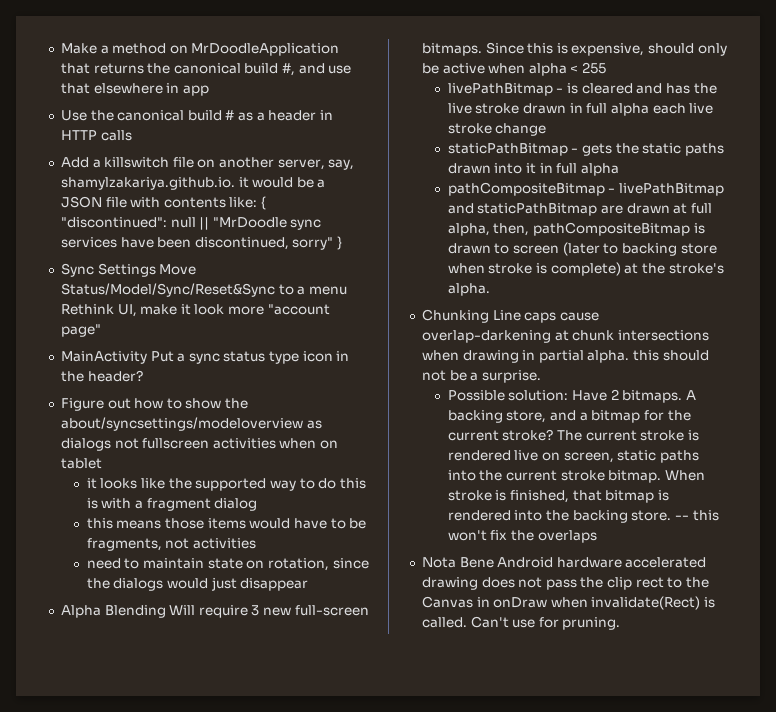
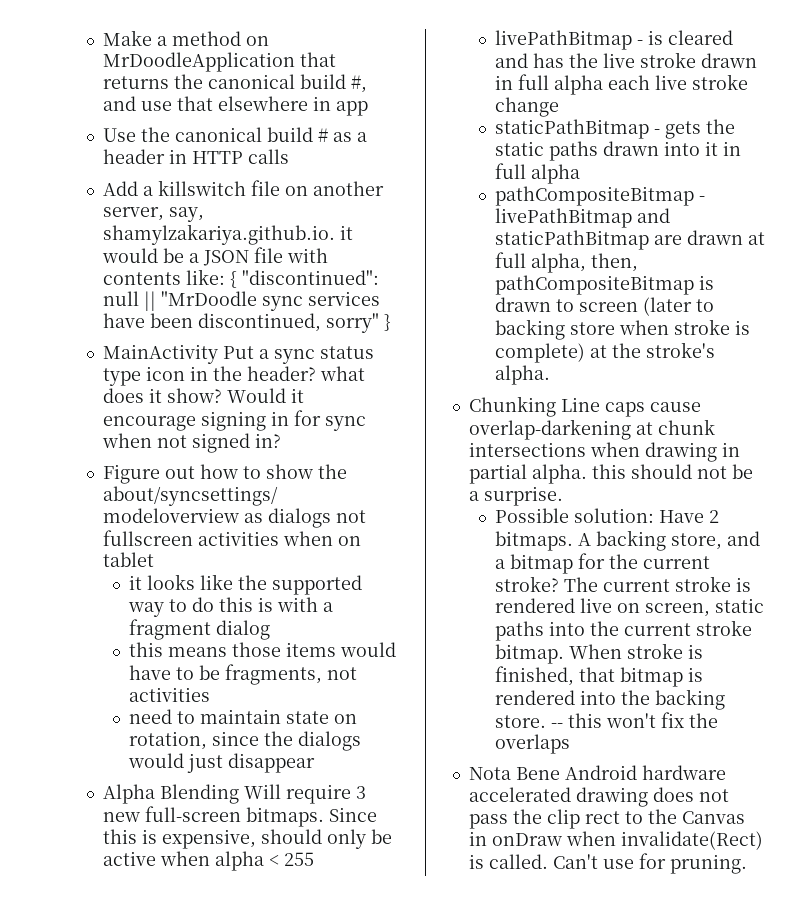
- Sync Settings Move Status/Model/Sync/Reset&Sync to a menu Rethink UI, make it look more "account page"
- MainActivity Put a sync status type icon in the header?
+ MainActivity Put a sync status type icon in the header? what does it show? Would it encourage signing in for sync when not signed in?

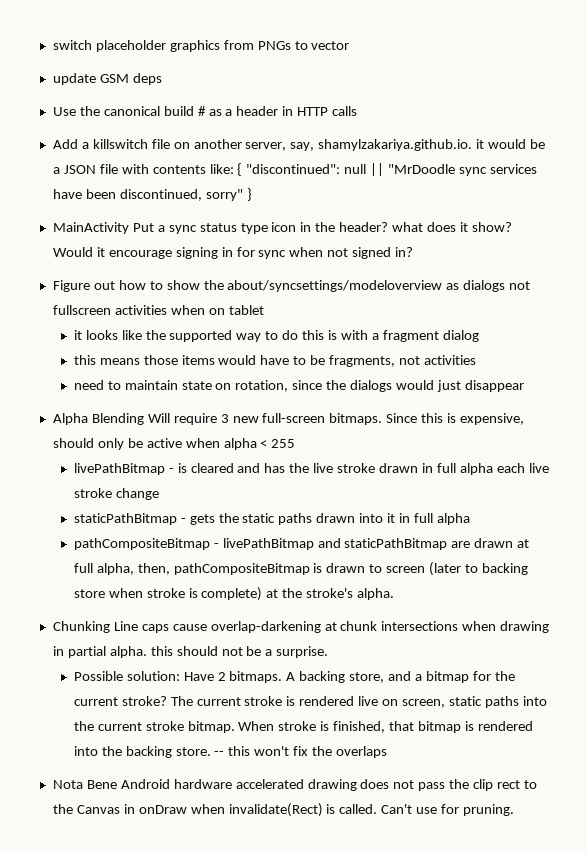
- Make a method on MrDoodleApplication that returns the canonical build #, and use that elsewhere in app
+ switch placeholder graphics from PNGs to vector
+ update GSM deps

